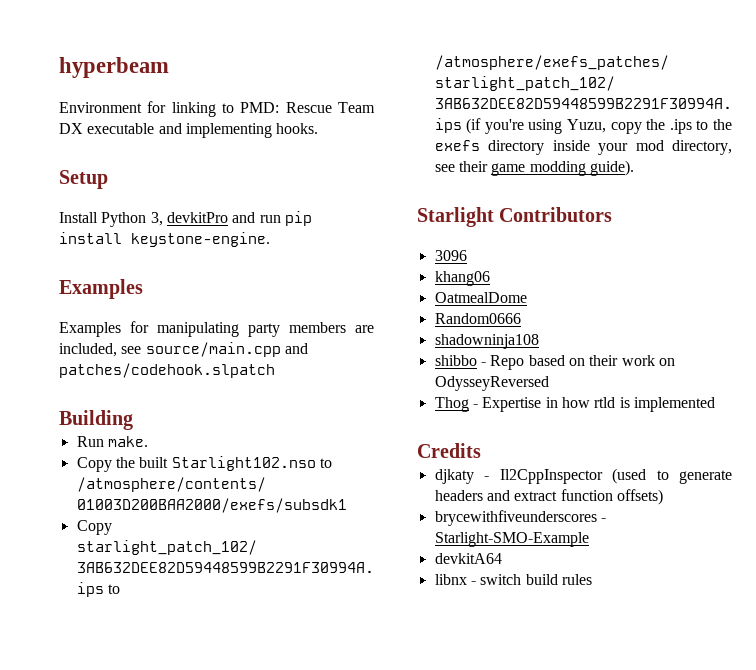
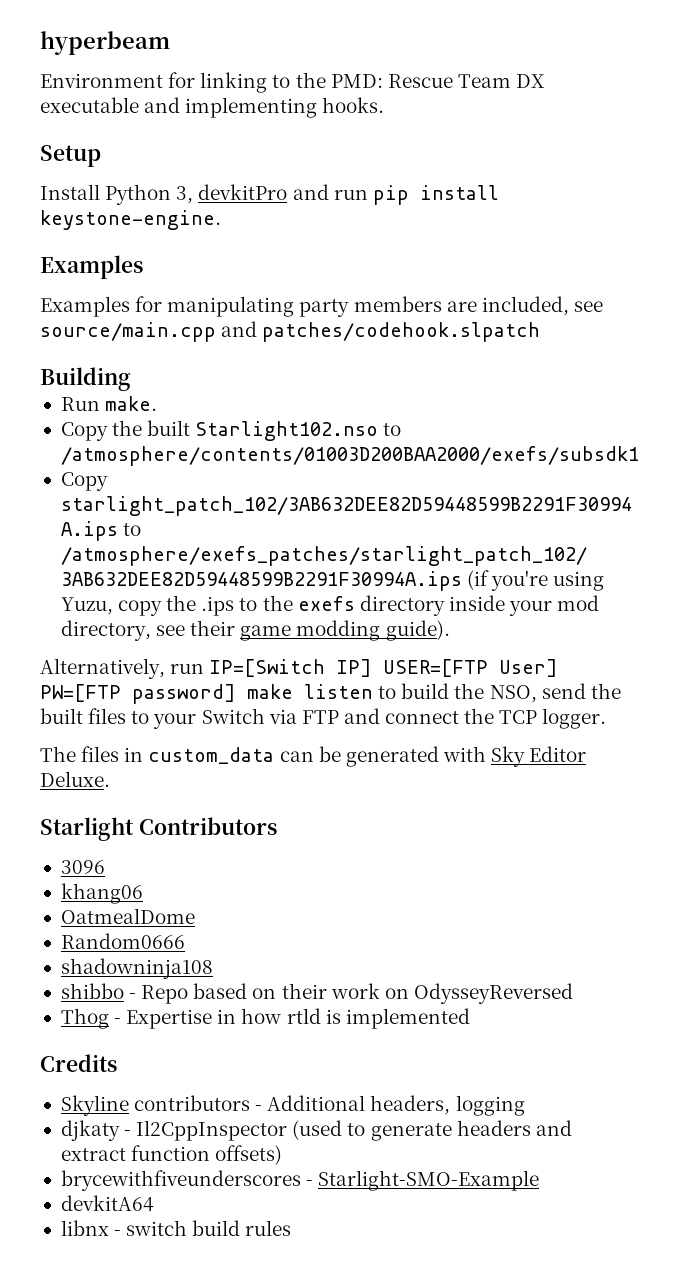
- Environment for linking to PMD: Rescue Team DX executable and implementing hooks.
+ Environment for linking to the PMD: Rescue Team DX executable and implementing hooks.
+ Alternatively, run IP=[Switch IP] USER=[FTP User] PW=[FTP password] make listen to build the NSO, send the built files to your Switch via FTP and connect the TCP logger.
+ The files in custom_data can be generated with Sky Editor Deluxe.
+ Skyline contributors - Additional headers, logging

